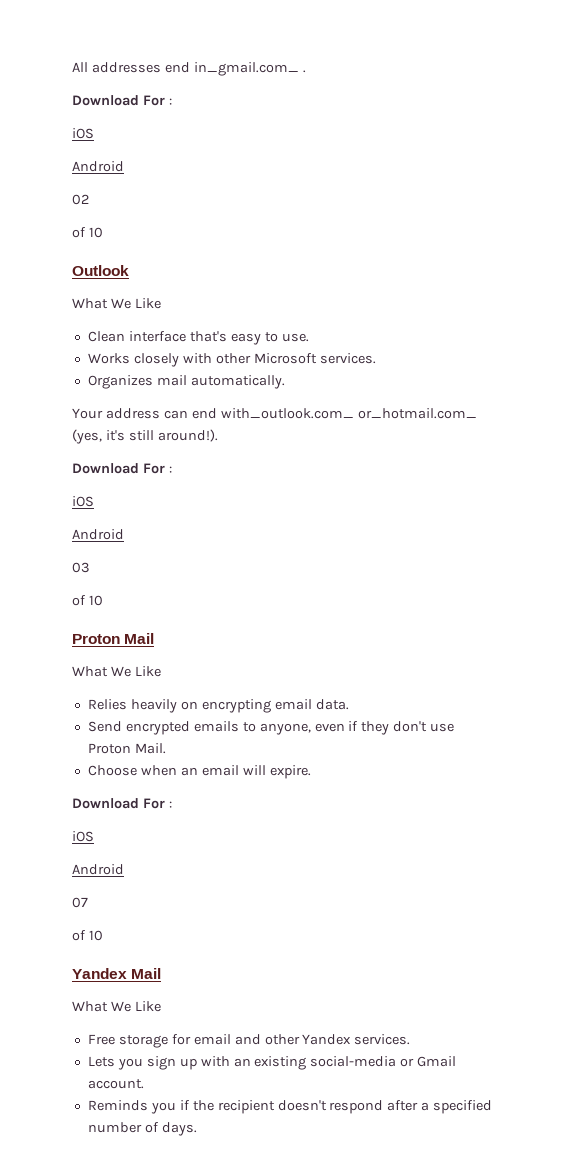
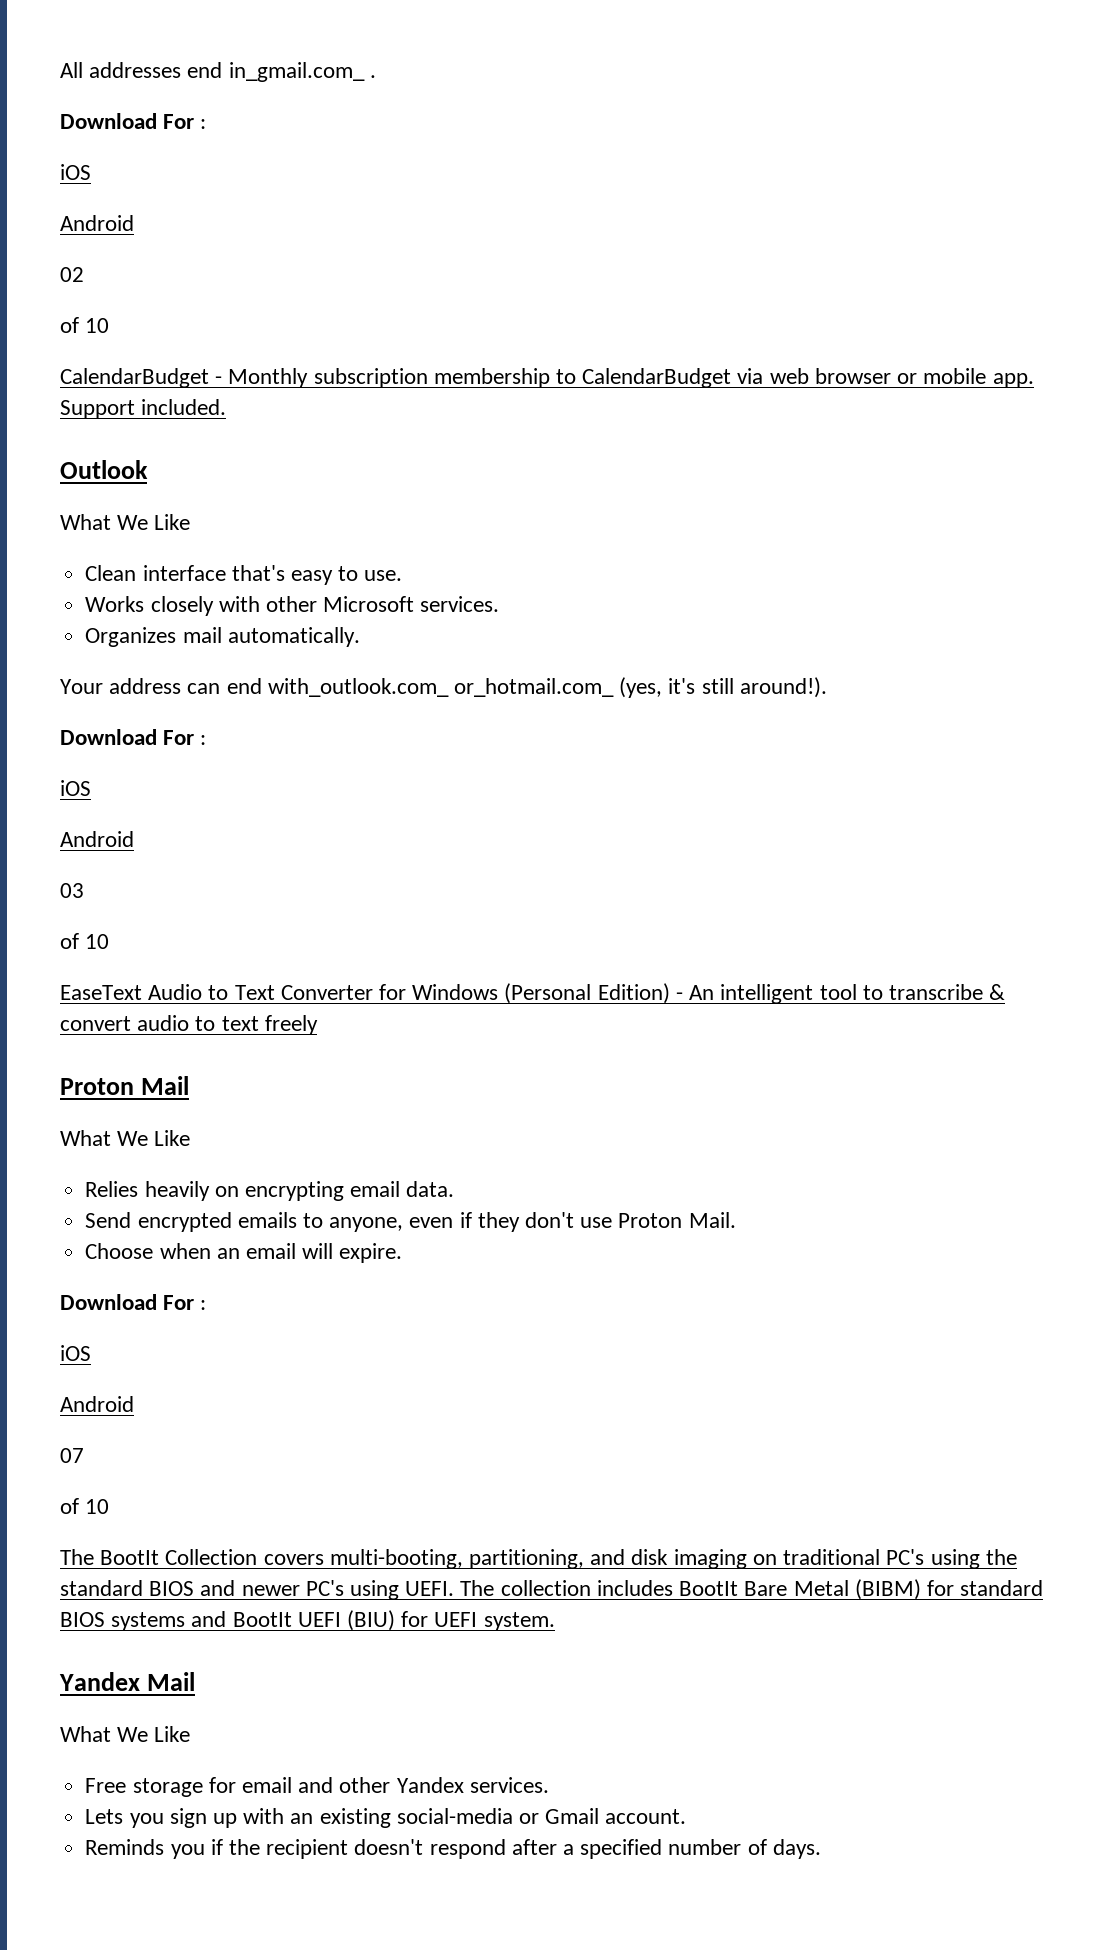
+ CalendarBudget - Monthly subscription membership to CalendarBudget via web browser or mobile app. Support included.
+ EaseText Audio to Text Converter for Windows (Personal Edition) - An intelligent tool to transcribe & convert audio to text freely
+ The BootIt Collection covers multi-booting, partitioning, and disk imaging on traditional PC's using the standard BIOS and newer PC's using UEFI. The collection includes BootIt Bare Metal (BIBM) for standard BIOS systems and BootIt UEFI (BIU) for UEFI system.

